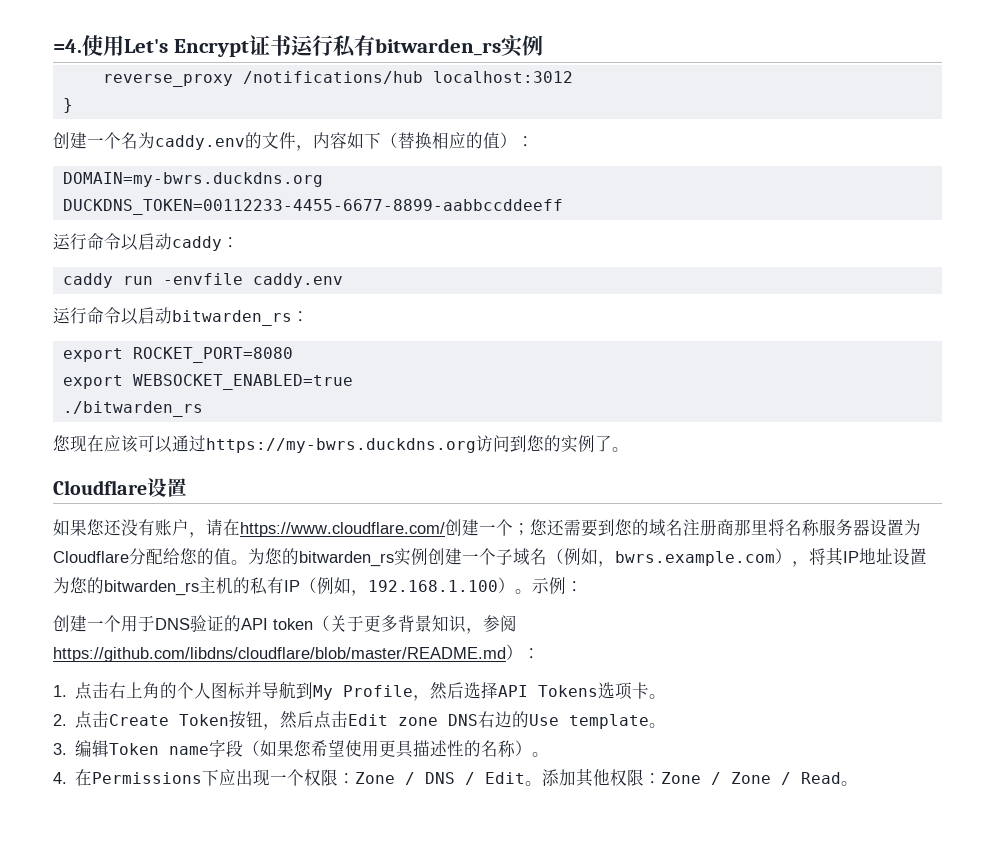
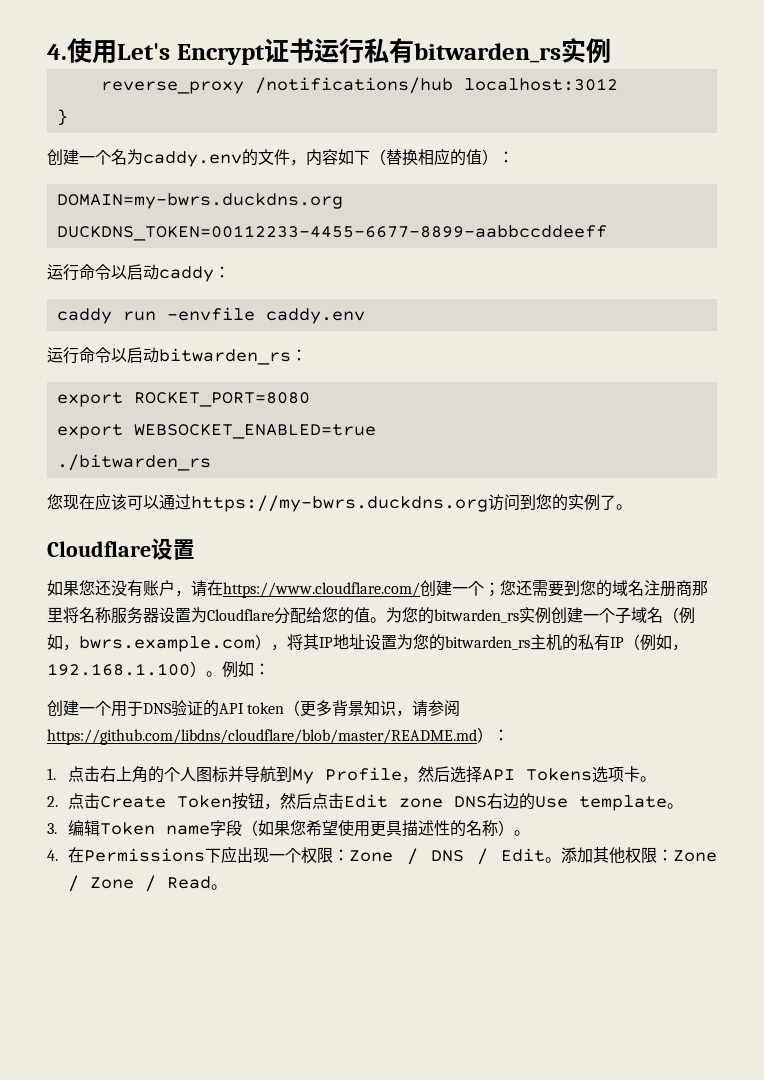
- =4.使用Let's Encrypt证书运行私有bitwarden_rs实例
+ 4.使用Let's Encrypt证书运行私有bitwarden_rs实例
- 示例：
+ 例如：
- 创建一个用于DNS验证的API token（关于更多背景知识，参阅https://github.com/libdns/cloudflare/blob/master/README.md）：
+ 创建一个用于DNS验证的API token（更多背景知识，请参阅https://github.com/libdns/cloudflare/blob/master/README.md）：

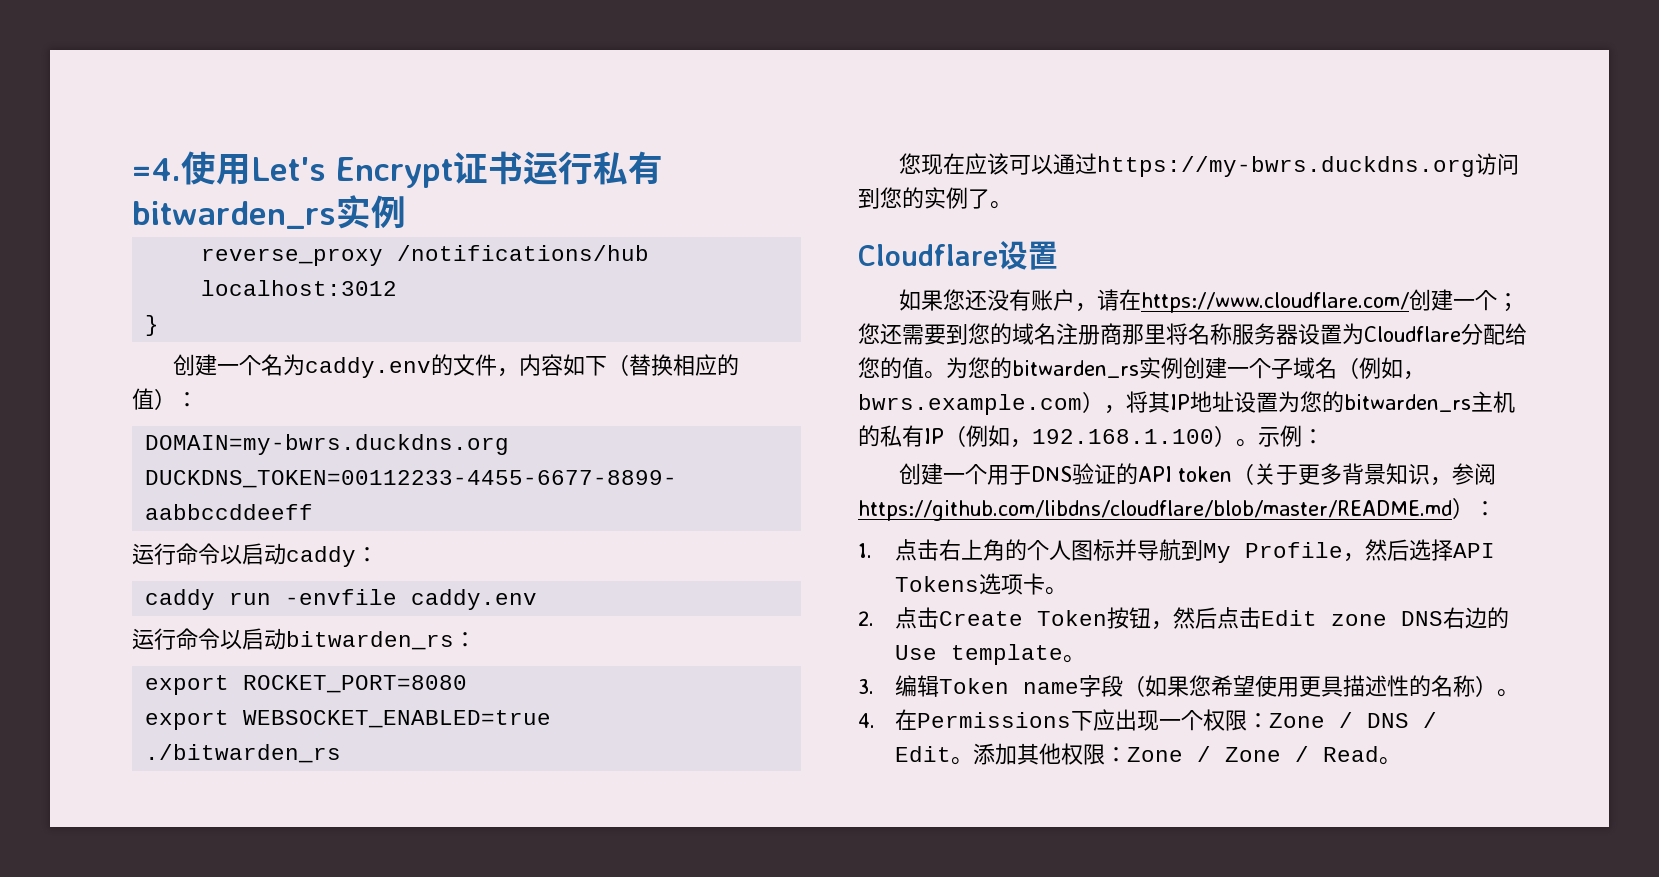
- 4.使用Let's Encrypt证书运行私有bitwarden_rs实例
+ =4.使用Let's Encrypt证书运行私有bitwarden_rs实例
- 例如：
+ 示例：
- 创建一个用于DNS验证的API token（更多背景知识，请参阅https://github.com/libdns/cloudflare/blob/master/README.md）：
+ 创建一个用于DNS验证的API token（关于更多背景知识，参阅https://github.com/libdns/cloudflare/blob/master/README.md）：

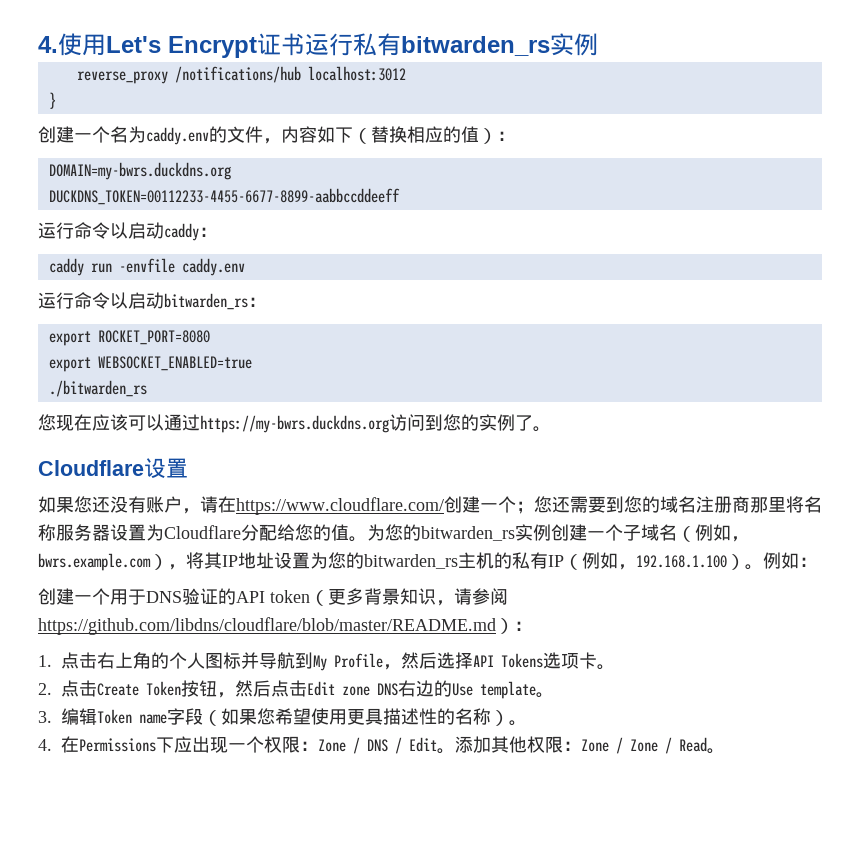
- =4.使用Let's Encrypt证书运行私有bitwarden_rs实例
+ 4.使用Let's Encrypt证书运行私有bitwarden_rs实例
- 示例：
+ 例如：
- 创建一个用于DNS验证的API token（关于更多背景知识，参阅https://github.com/libdns/cloudflare/blob/master/README.md）：
+ 创建一个用于DNS验证的API token（更多背景知识，请参阅https://github.com/libdns/cloudflare/blob/master/README.md）：

